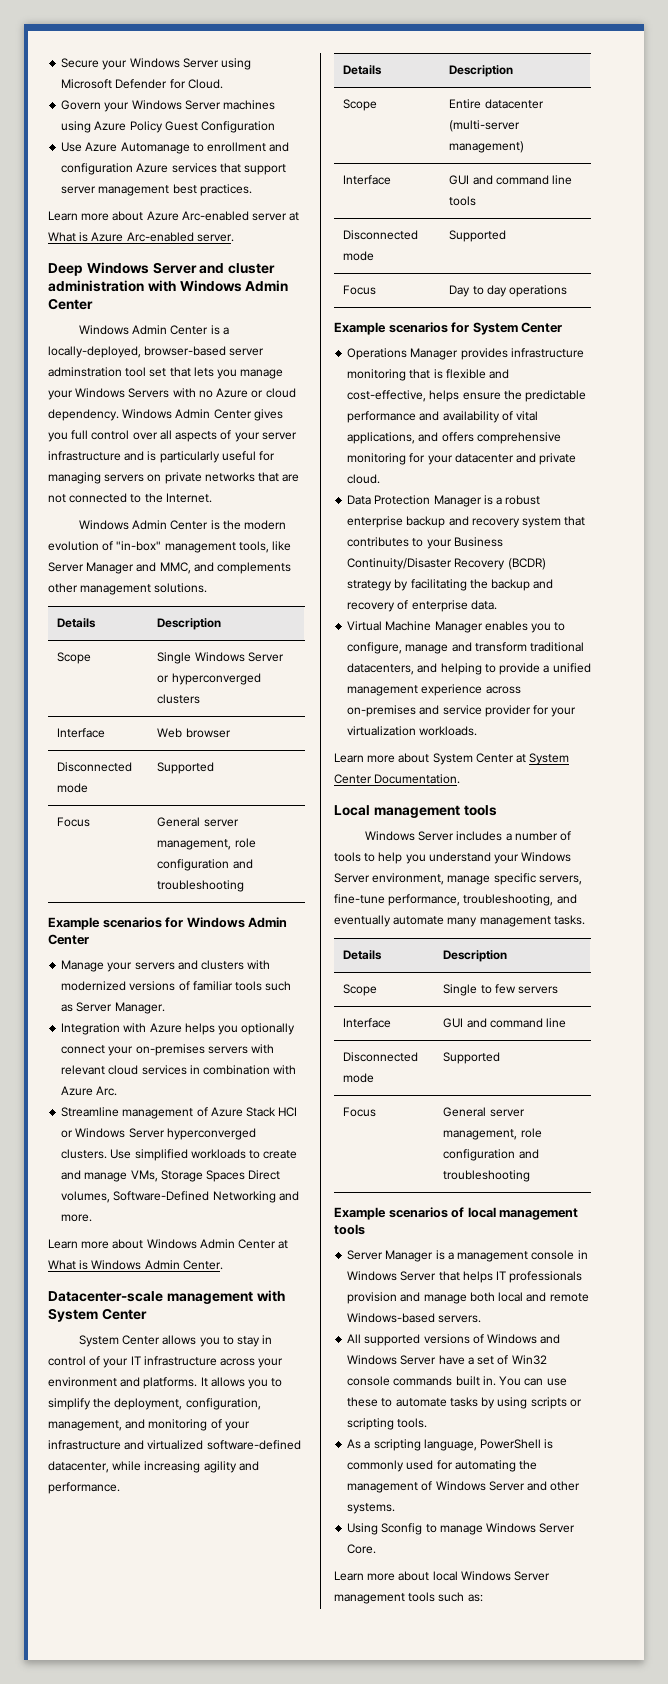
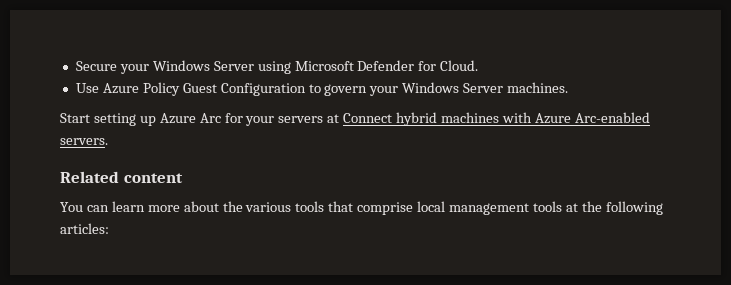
- Govern your Windows Server machines using Azure Policy Guest Configuration
- Use Azure Automanage to enrollment and configuration Azure services that support server management best practices.
- Learn more about Azure Arc-enabled server at What is Azure Arc-enabled server.
- Deep Windows Server and cluster administration with Windows Admin Center
- Windows Admin Center is a locally-deployed, browser-based server adminstration tool set that lets you manage your Windows Servers with no Azure or cloud dependency. Windows Admin Center gives you full control over all aspects of your server infrastructure and is particularly useful for managing servers on private networks that are not connected to the Internet.
- Windows Admin Center is the modern evolution of "in-box" management tools, like Server Manager and MMC, and complements other management solutions.
- Details | Description
- Scope | Single Windows Server or hyperconverged clusters
- Interface | Web browser
- Disconnected mode | Supported
- Focus | General server management, role configuration and troubleshooting
- Example scenarios for Windows Admin Center
- Manage your servers and clusters with modernized versions of familiar tools such as Server Manager.
- Integration with Azure helps you optionally connect your on-premises servers with relevant cloud services in combination with Azure Arc.
- Streamline management of Azure Stack HCI or Windows Server hyperconverged clusters. Use simplified workloads to create and manage VMs, Storage Spaces Direct volumes, Software-Defined Networking and more.
- Learn more about Windows Admin Center at What is Windows Admin Center.
- Datacenter-scale management with System Center
- System Center allows you to stay in control of your IT infrastructure across your environment and platforms. It allows you to simplify the deployment, configuration, management, and monitoring of your infrastructure and virtualized software-defined datacenter, while increasing agility and performance.
- Details | Description
- Scope | Entire datacenter (multi-server management)
- Interface | GUI and command line tools
- Disconnected mode | Supported
- Focus | Day to day operations
- Example scenarios for System Center
- Operations Manager provides infrastructure monitoring that is flexible and cost-effective, helps ensure the predictable performance and availability of vital applications, and offers comprehensive monitoring for your datacenter and private cloud.
- Data Protection Manager is a robust enterprise backup and recovery system that contributes to your Business Continuity/Disaster Recovery (BCDR) strategy by facilitating the backup and recovery of enterprise data.
- Virtual Machine Manager enables you to configure, manage and transform traditional datacenters, and helping to provide a unified management experience across on-premises and service provider for your virtualization workloads.
- Learn more about System Center at System Center Documentation.
- Local management tools
- Windows Server includes a number of tools to help you understand your Windows Server environment, manage specific servers, fine-tune performance, troubleshooting, and eventually automate many management tasks.
- Details | Description
- Scope | Single to few servers
- Interface | GUI and command line
- Disconnected mode | Supported
- Focus | General server management, role configuration and troubleshooting
- Example scenarios of local management tools
- Server Manager is a management console in Windows Server that helps IT professionals provision and manage both local and remote Windows-based servers.
- All supported versions of Windows and Windows Server have a set of Win32 console commands built in. You can use these to automate tasks by using scripts or scripting tools.
- As a scripting language, PowerShell is commonly used for automating the management of Windows Server and other systems.
- Using Sconfig to manage Windows Server Core.
- Learn more about local Windows Server management tools such as:
+ Use Azure Policy Guest Configuration to govern your Windows Server machines.
+ Start setting up Azure Arc for your servers at Connect hybrid machines with Azure Arc-enabled servers.
+ Related content
+ You can learn more about the various tools that comprise local management tools at the following articles:

